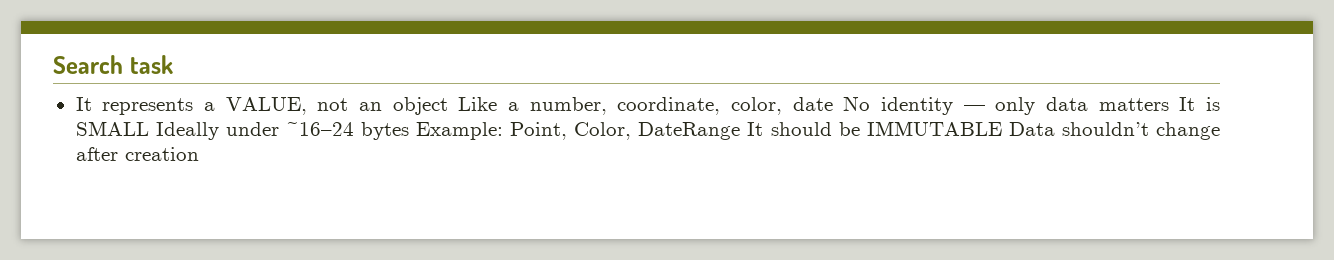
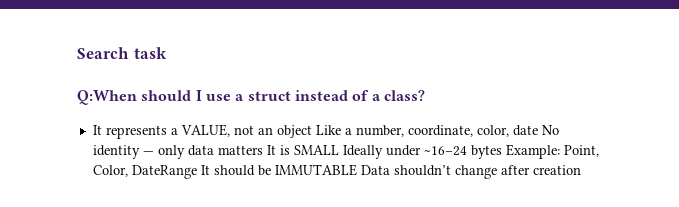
+ Q:When should I use a struct instead of a class?

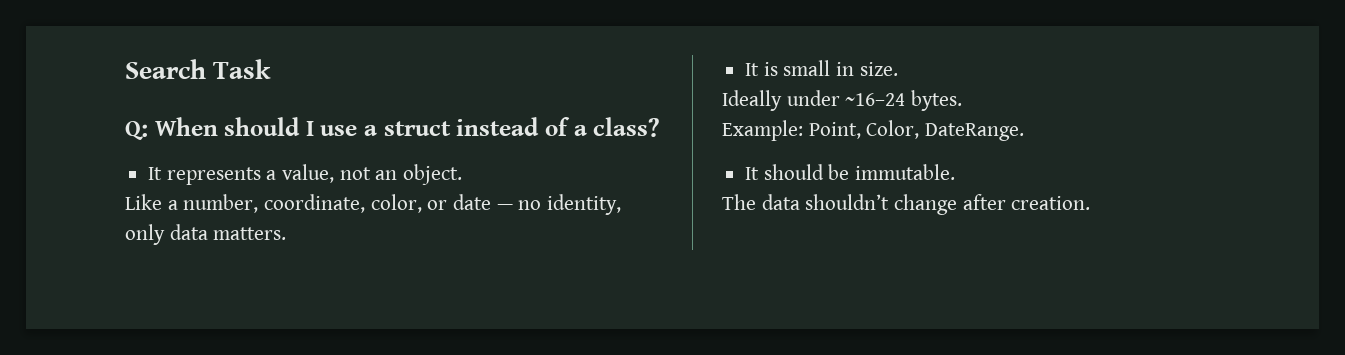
- Search task
- Q:When should I use a struct instead of a class?
+ Search Task
+ Q: When should I use a struct instead of a class?
- It represents a VALUE, not an object Like a number, coordinate, color, date No identity — only data matters It is SMALL Ideally under ~16–24 bytes Example: Point, Color, DateRange It should be IMMUTABLE Data shouldn’t change after creation
+ It represents a value, not an object.
+ Like a number, coordinate, color, or date — no identity, only data matters.
+ It is small in size.
+ Ideally under ~16–24 bytes.
+ Example: Point, Color, DateRange.
+ It should be immutable.
+ The data shouldn’t change after creation.

